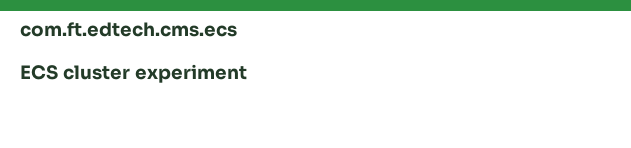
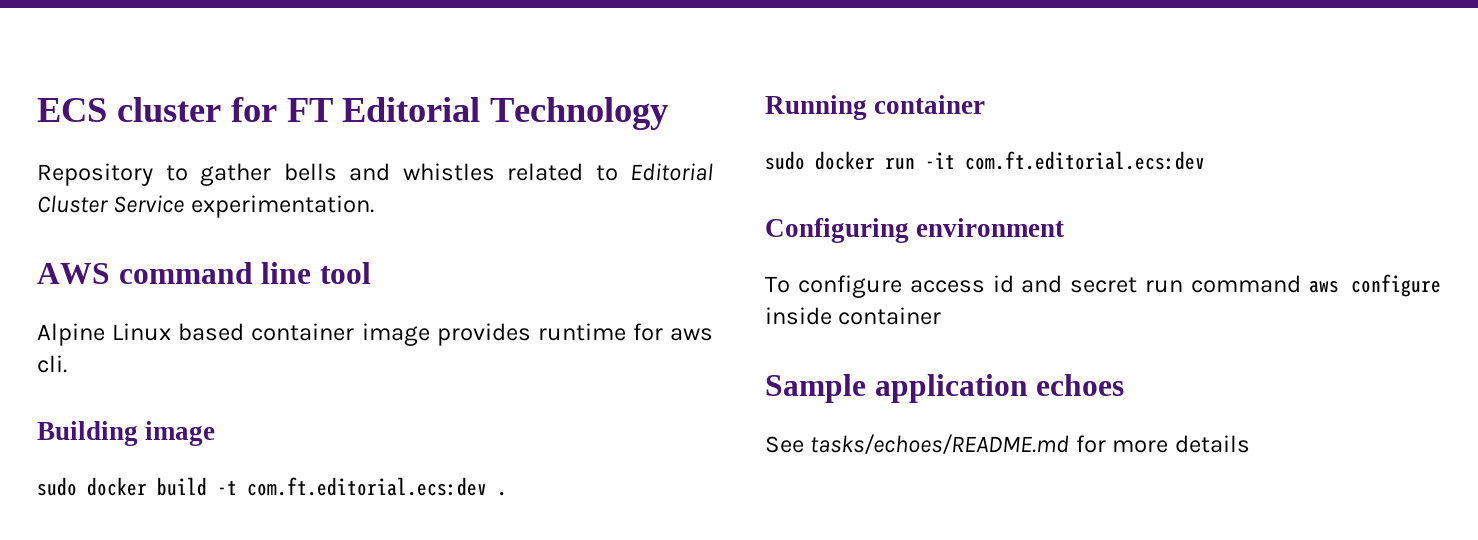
- com.ft.edtech.cms.ecs
- ECS cluster experiment
+ ECS cluster for FT Editorial Technology
+ Repository to gather bells and whistles related to Editorial Cluster Service experimentation.
+ AWS command line tool
+ Alpine Linux based container image provides runtime for aws cli.
+ Building image
+ sudo docker build -t com.ft.editorial.ecs:dev .
+ Running container
+ sudo docker run -it com.ft.editorial.ecs:dev
+ Configuring environment
+ To configure access id and secret run command aws configure inside container
+ Sample application echoes
+ See tasks/echoes/README.md for more details

